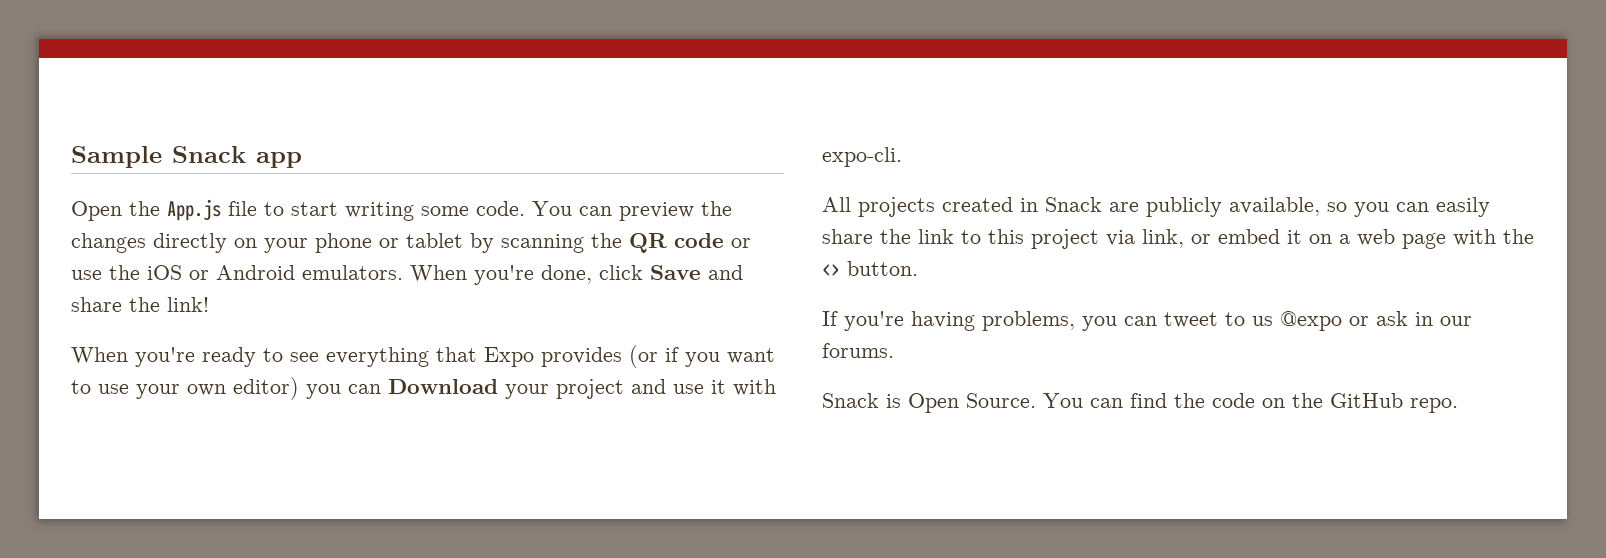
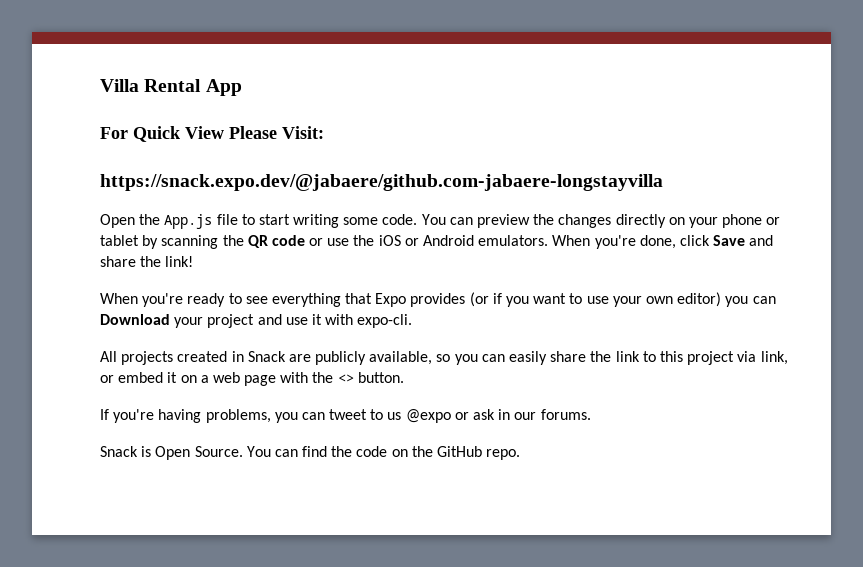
- Sample Snack app
+ Villa Rental App
+ For Quick View Please Visit:
+ https://snack.expo.dev/@jabaere/github.com-jabaere-longstayvilla

